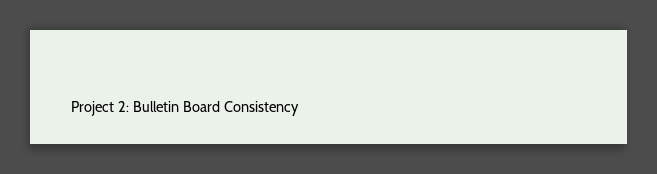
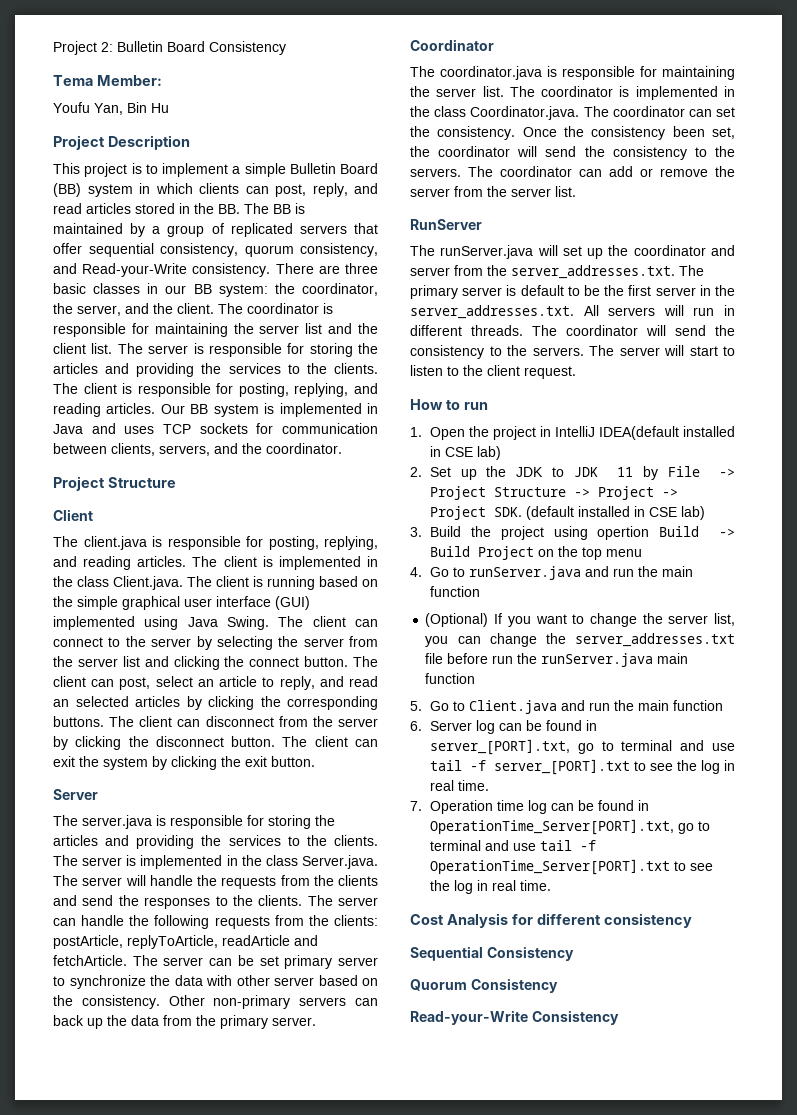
+ Tema Member:
+ Youfu Yan, Bin Hu
+ Project Description
+ This project is to implement a simple Bulletin Board (BB) system in which clients can post, reply, and read articles stored in the BB. The BB is maintained by a group of replicated servers that offer sequential consistency, quorum consistency, and Read-your-Write consistency. There are three basic classes in our BB system: the coordinator, the server, and the client. The coordinator is responsible for maintaining the server list and the client list. The server is responsible for storing the articles and providing the services to the clients. The client is responsible for posting, replying, and reading articles. Our BB system is implemented in Java and uses TCP sockets for communication between clients, servers, and the coordinator.
+ Project Structure
+ Client
+ The client.java is responsible for posting, replying, and reading articles. The client is implemented in the class Client.java. The client is running based on the simple graphical user interface (GUI) implemented using Java Swing. The client can connect to the server by selecting the server from the server list and clicking the connect button. The client can post, select an article to reply, and read an selected articles by clicking the corresponding buttons. The client can disconnect from the server by clicking the disconnect button. The client can exit the system by clicking the exit button.
+ Server
+ The server.java is responsible for storing the articles and providing the services to the clients. The server is implemented in the class Server.java. The server will handle the requests from the clients and send the responses to the clients. The server can handle the following requests from the clients: postArticle, replyToArticle, readArticle and fetchArticle. The server can be set primary server to synchronize the data with other server based on the consistency. Other non-primary servers can back up the data from the primary server.
+ Coordinator
+ The coordinator.java is responsible for maintaining the server list. The coordinator is implemented in the class Coordinator.java. The coordinator can set the consistency. Once the consistency been set, the coordinator will send the consistency to the servers. The coordinator can add or remove the server from the server list.
+ RunServer
+ The runServer.java will set up the coordinator and server from the server_addresses.txt. The primary server is default to be the first server in the server_addresses.txt. All servers will run in different threads. The coordinator will send the consistency to the servers. The server will start to listen to the client request.
+ How to run
+ 1. Open the project in IntelliJ IDEA(default installed in CSE lab)
+ 2. Set up the JDK to JDK 11 by File -> Project Structure -> Project -> Project SDK. (default installed in CSE lab)
+ 3. Build the project using opertion Build -> Build Project on the top menu
+ 4. Go to runServer.java and run the main function
+ (Optional) If you want to change the server list, you can change the server_addresses.txt file before run the runServer.java main function
+ 5. Go to Client.java and run the main function
+ 6. Server log can be found in server_[PORT].txt, go to terminal and use tail -f server_[PORT].txt to see the log in real time.
+ 7. Operation time log can be found in OperationTime_Server[PORT].txt, go to terminal and use tail -f OperationTime_Server[PORT].txt to see the log in real time.
+ Cost Analysis for different consistency
+ Sequential Consistency
+ Quorum Consistency
+ Read-your-Write Consistency

